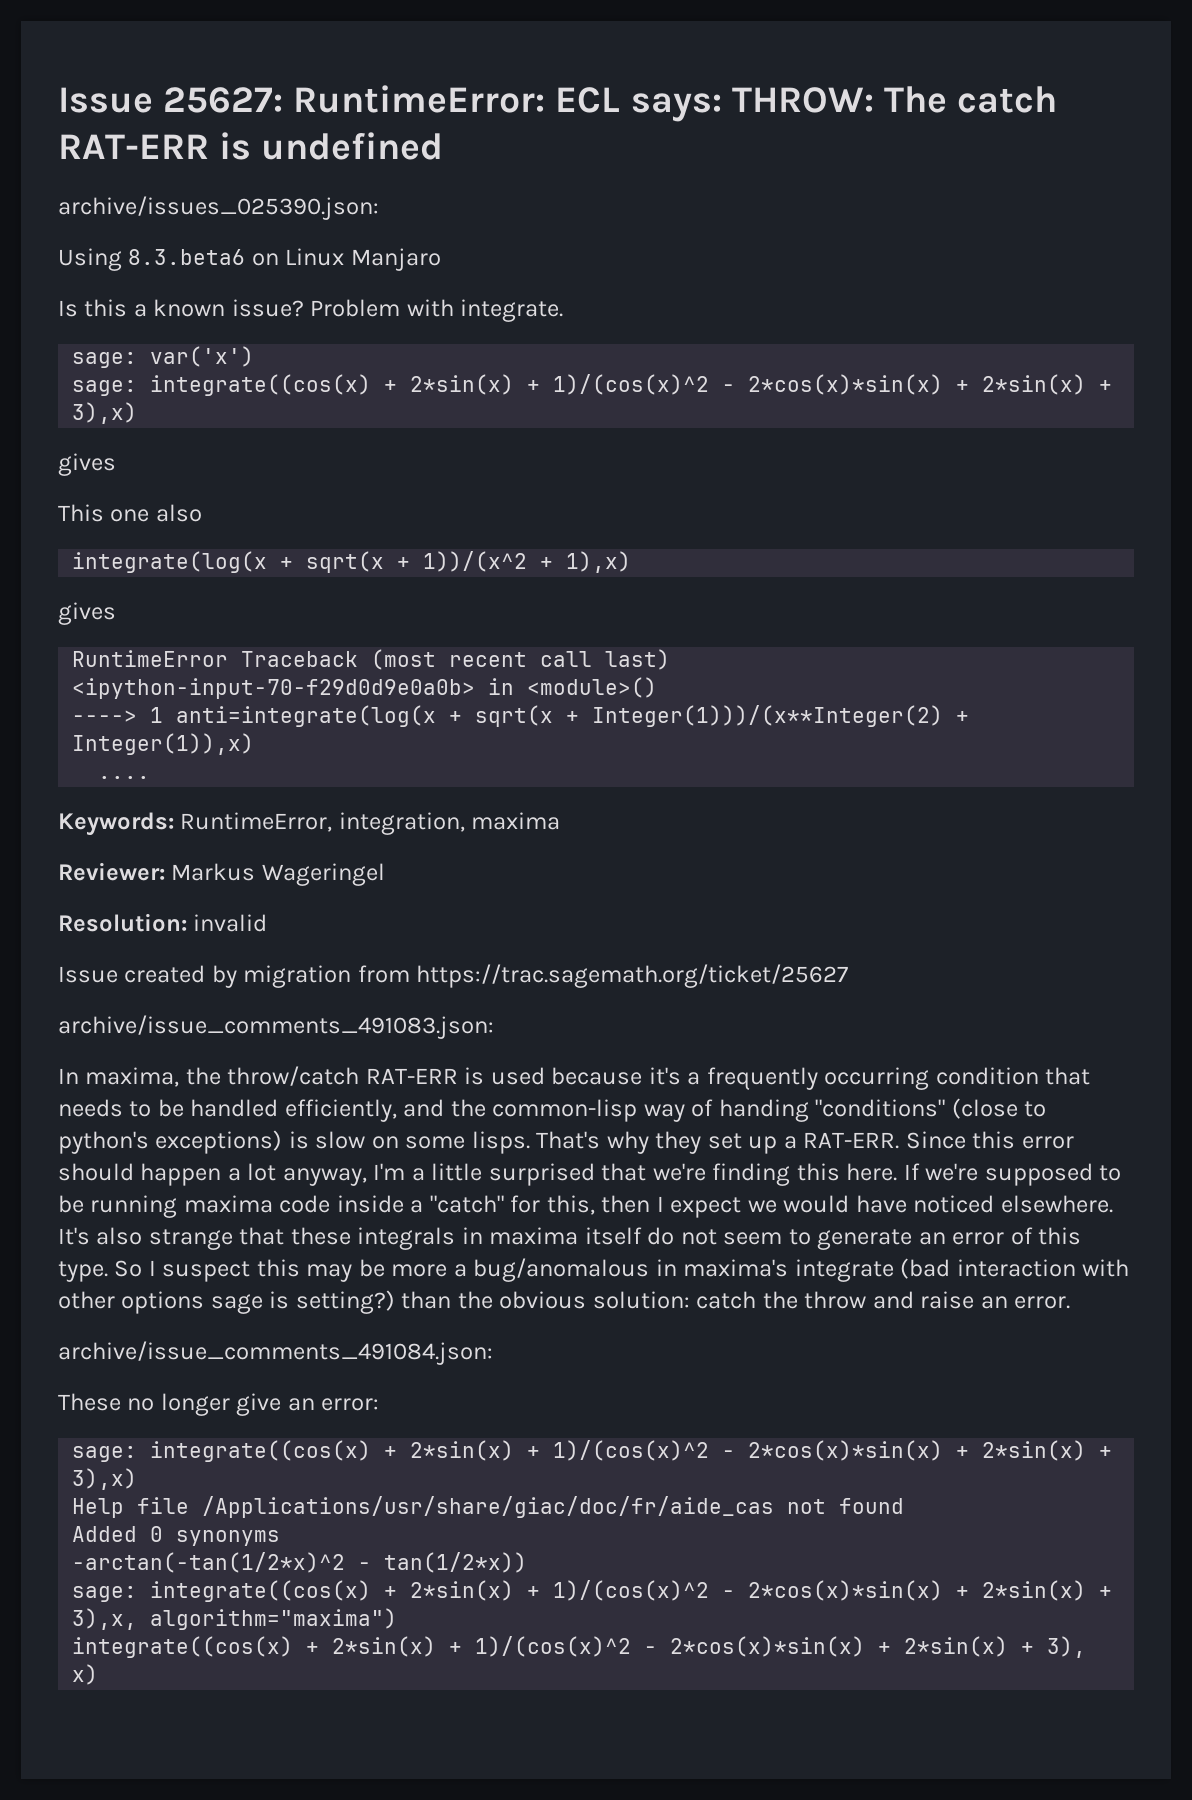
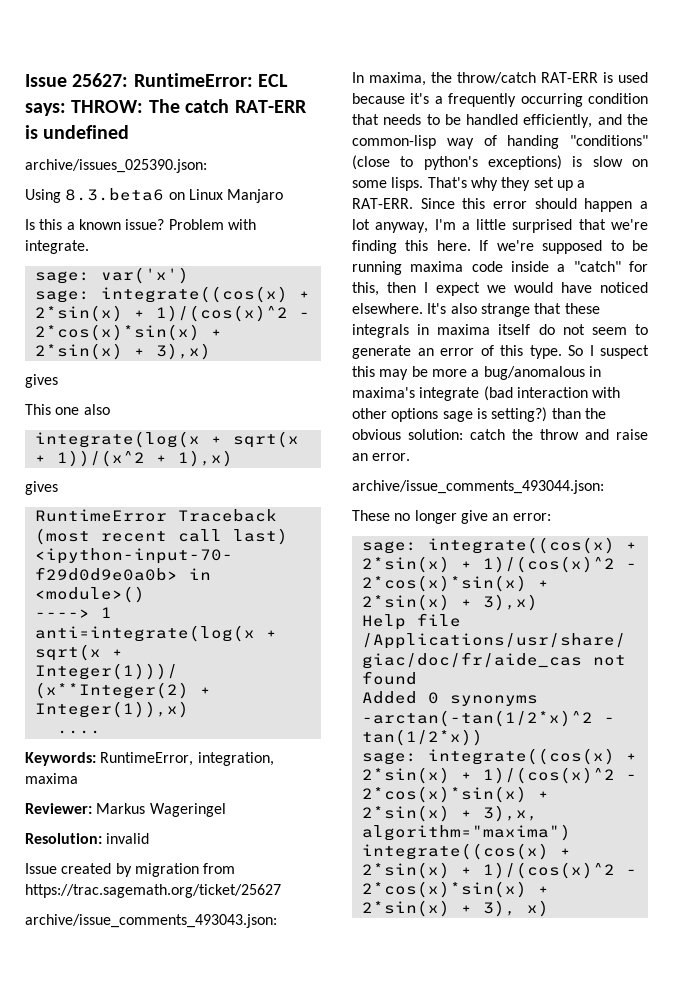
- archive/issue_comments_491083.json:
+ archive/issue_comments_493043.json:
- archive/issue_comments_491084.json:
+ archive/issue_comments_493044.json:

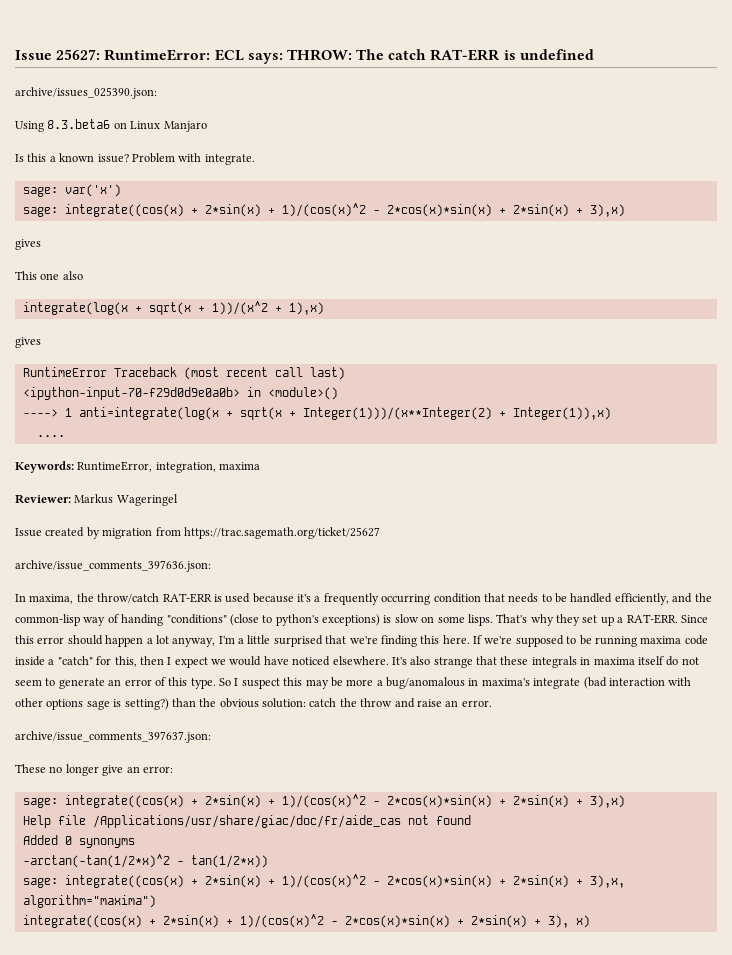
- Resolution: invalid
- archive/issue_comments_493043.json:
+ archive/issue_comments_397636.json:
- archive/issue_comments_493044.json:
+ archive/issue_comments_397637.json:

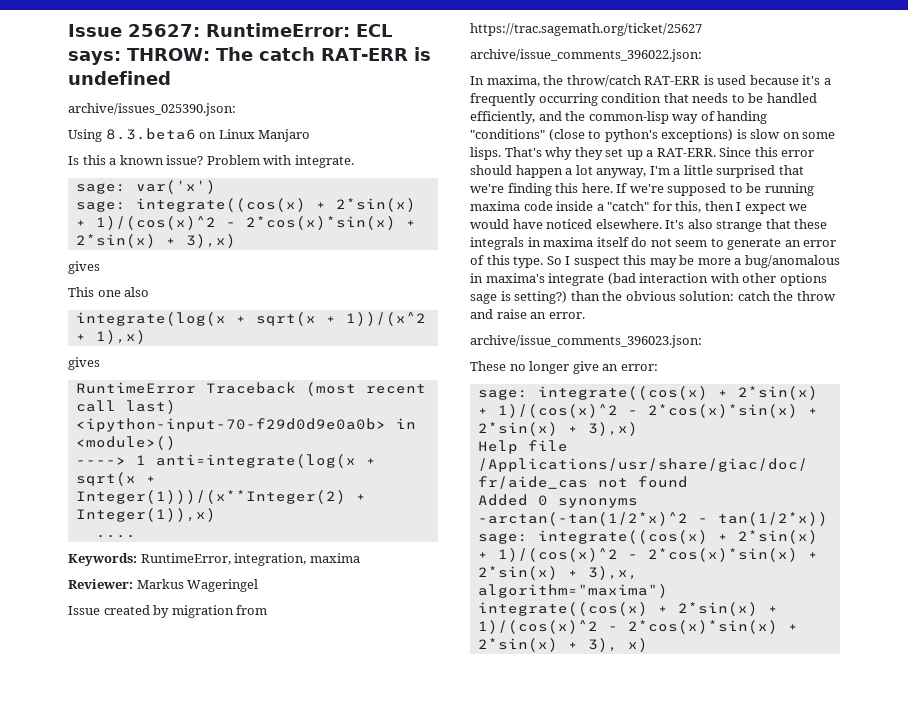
- archive/issue_comments_397636.json:
+ archive/issue_comments_396022.json:
- archive/issue_comments_397637.json:
+ archive/issue_comments_396023.json:

